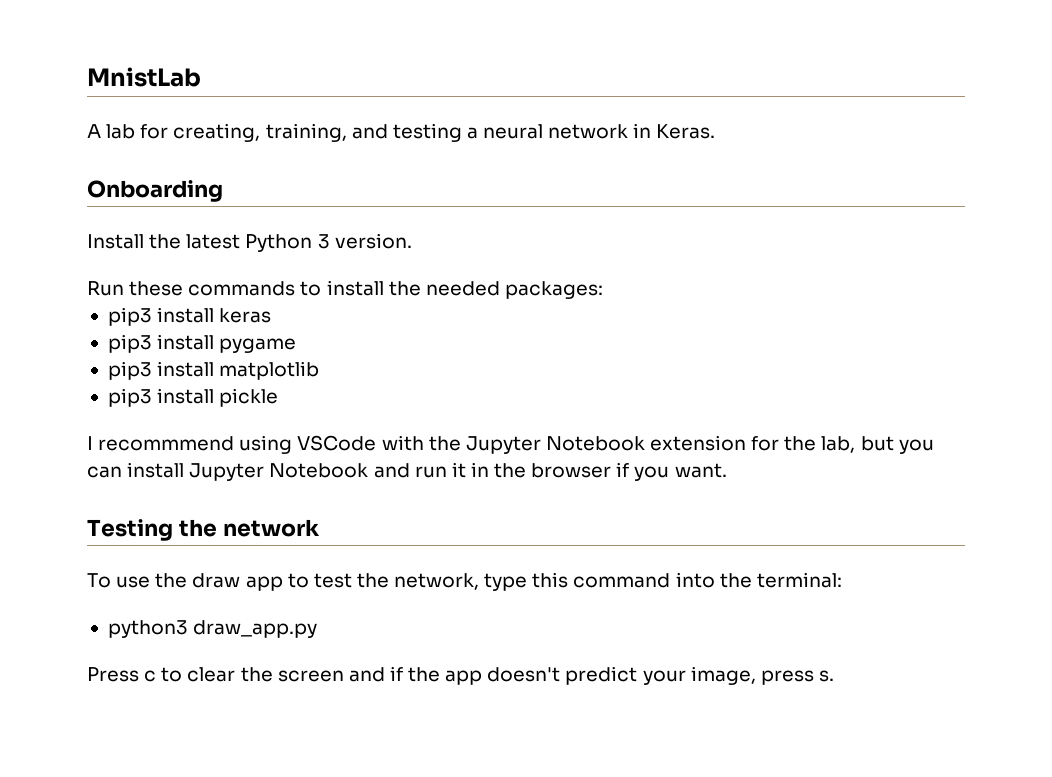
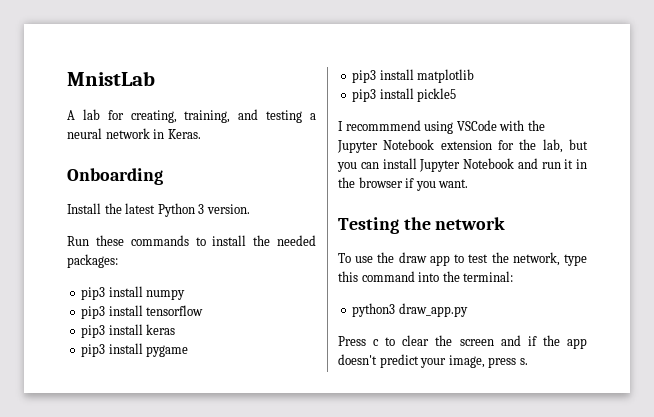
+ pip3 install numpy
+ pip3 install tensorflow
- pip3 install pickle
+ pip3 install pickle5

